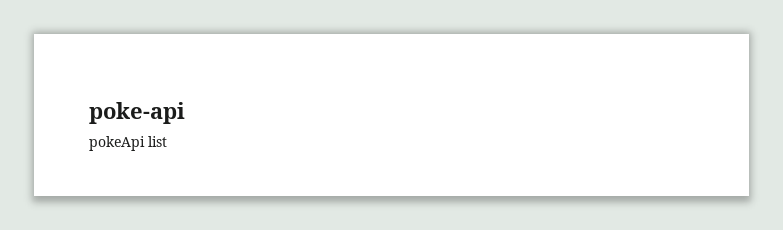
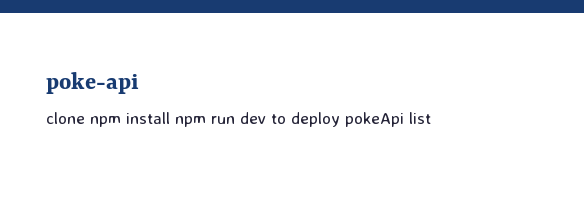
- pokeApi list
+ clone npm install npm run dev to deploy pokeApi list

